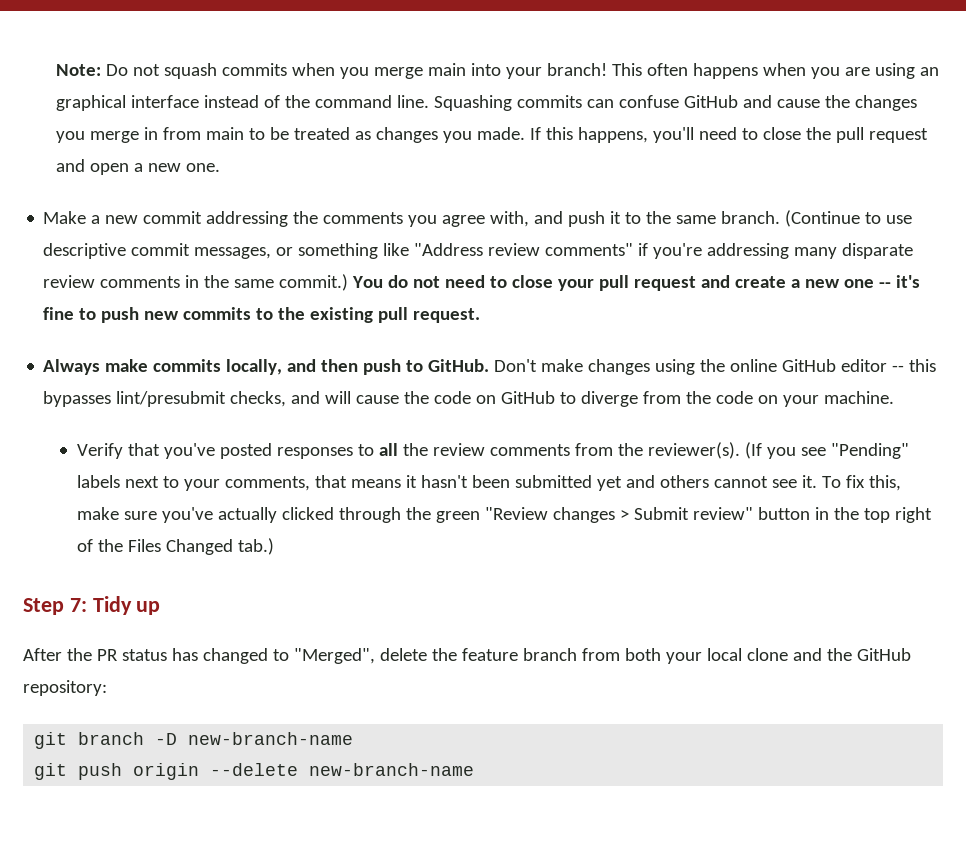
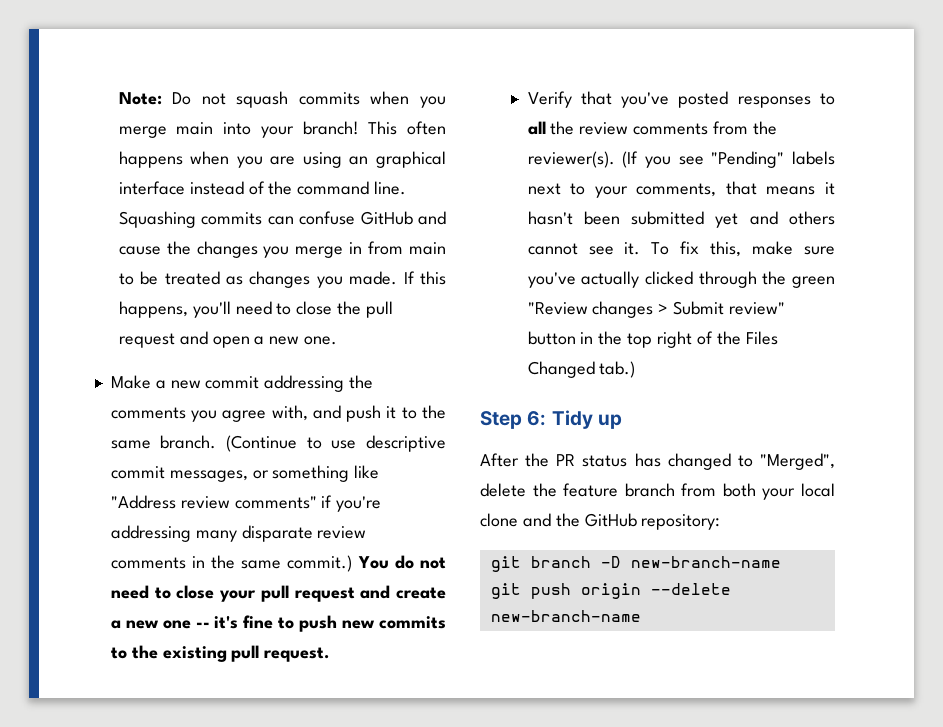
- Always make commits locally, and then push to GitHub. Don't make changes using the online GitHub editor -- this bypasses lint/presubmit checks, and will cause the code on GitHub to diverge from the code on your machine.
- Step 7: Tidy up
+ Step 6: Tidy up

